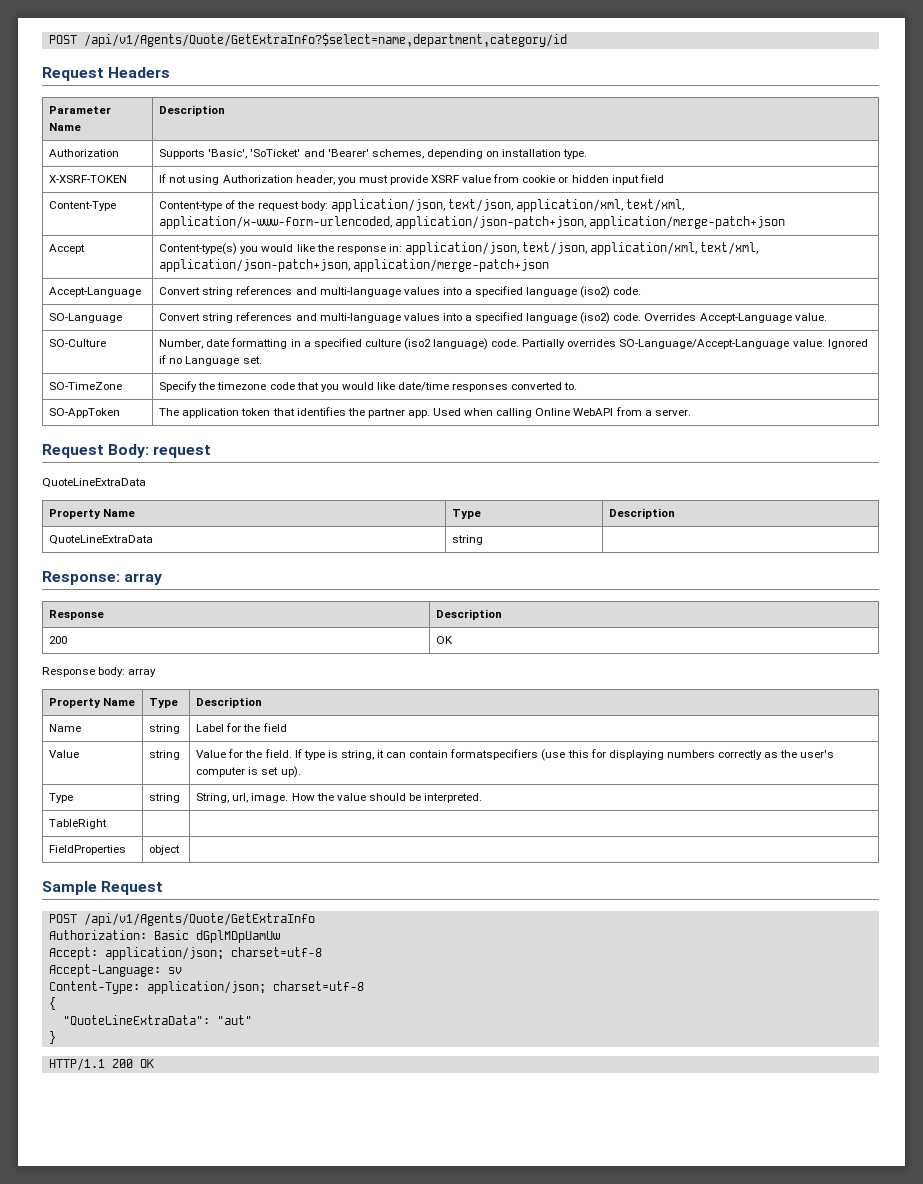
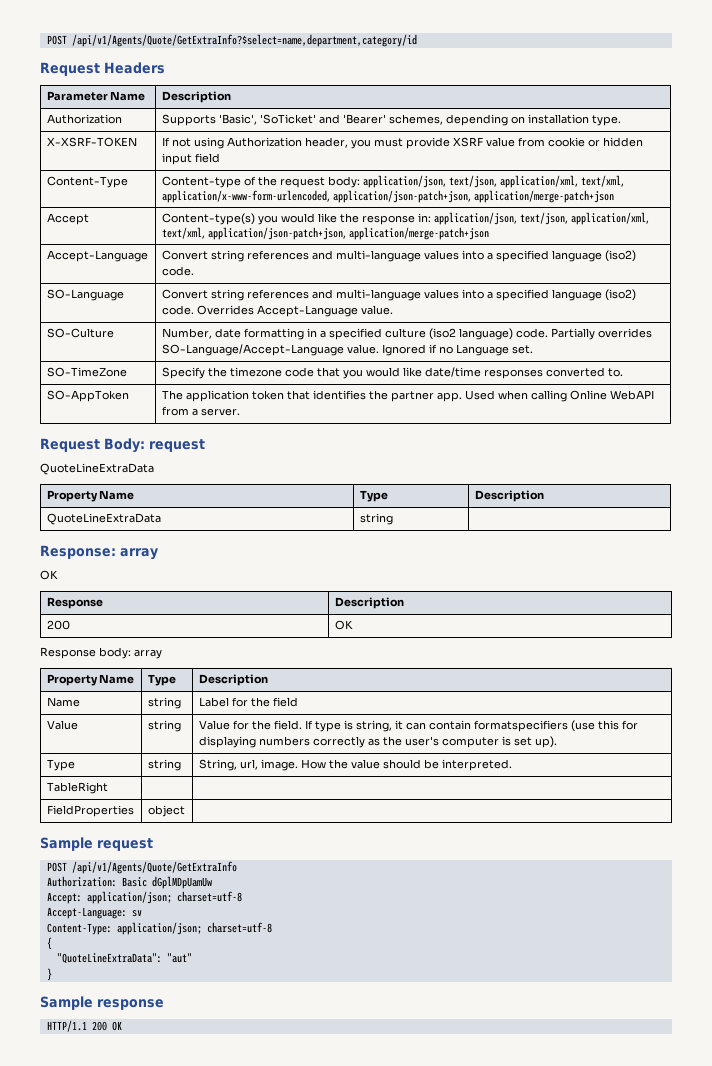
  Response: array
+ OK
- Sample Request
+ Sample request
+ Sample response

